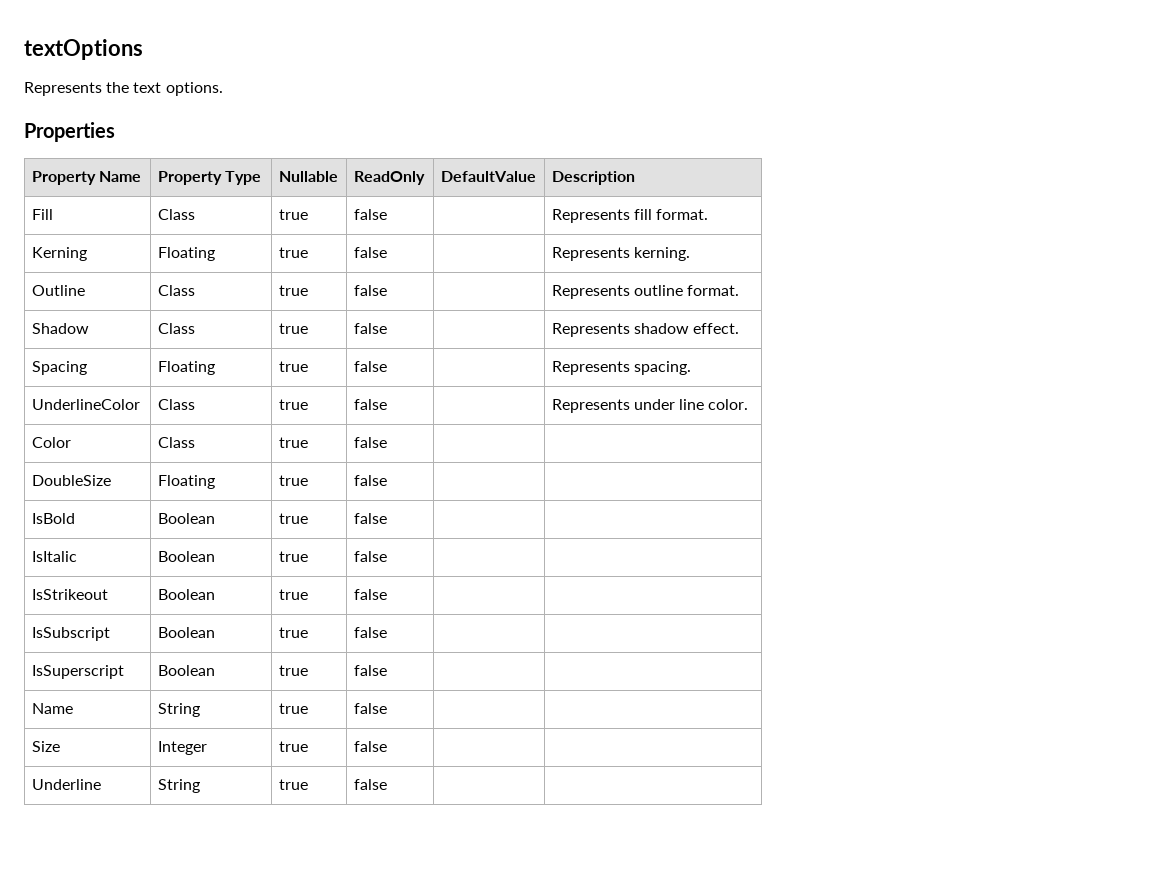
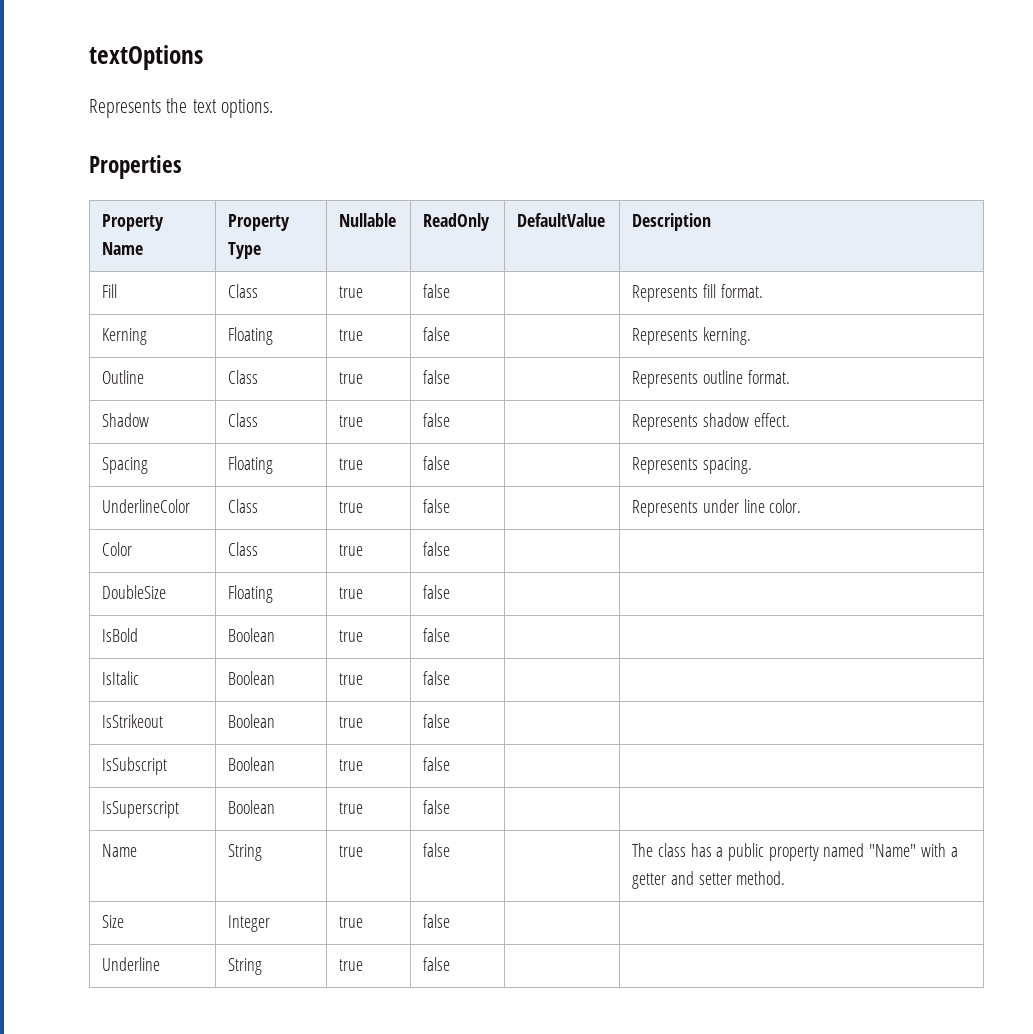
- Name | String | true | false | |
+ Name | String | true | false | | The class has a public property named "Name" with a getter and setter method.

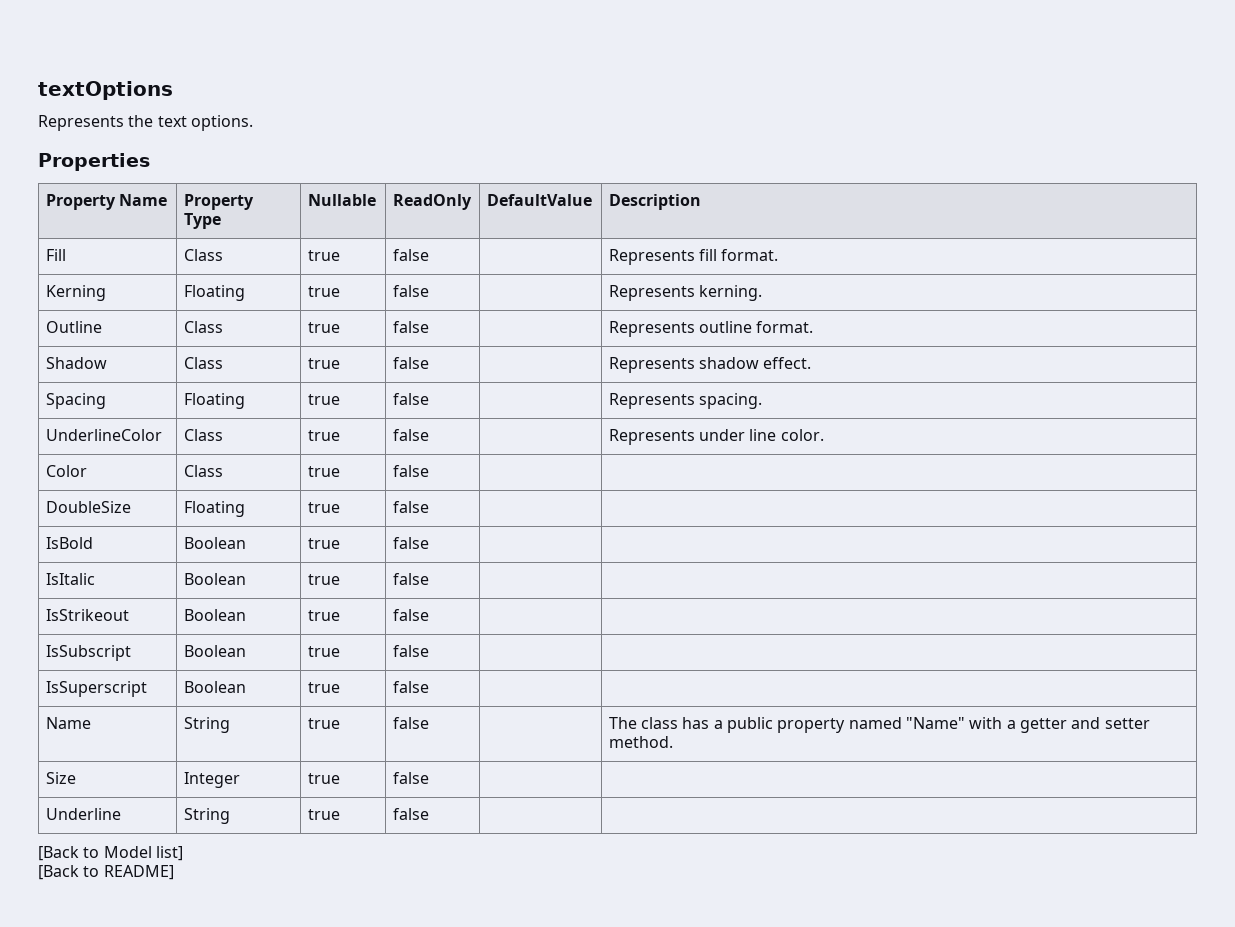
+ [Back to Model list]
+ [Back to README]

